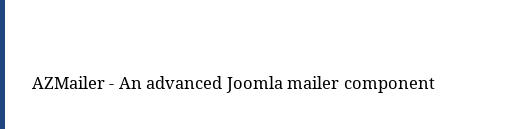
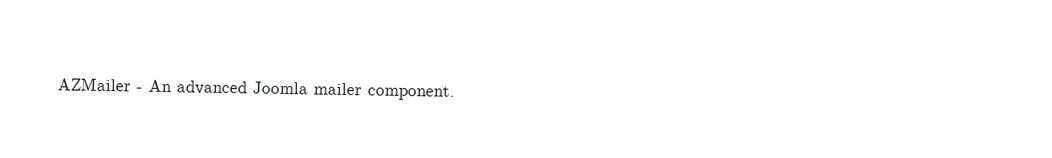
- AZMailer - An advanced Joomla mailer component
+ AZMailer - An advanced Joomla mailer component.

